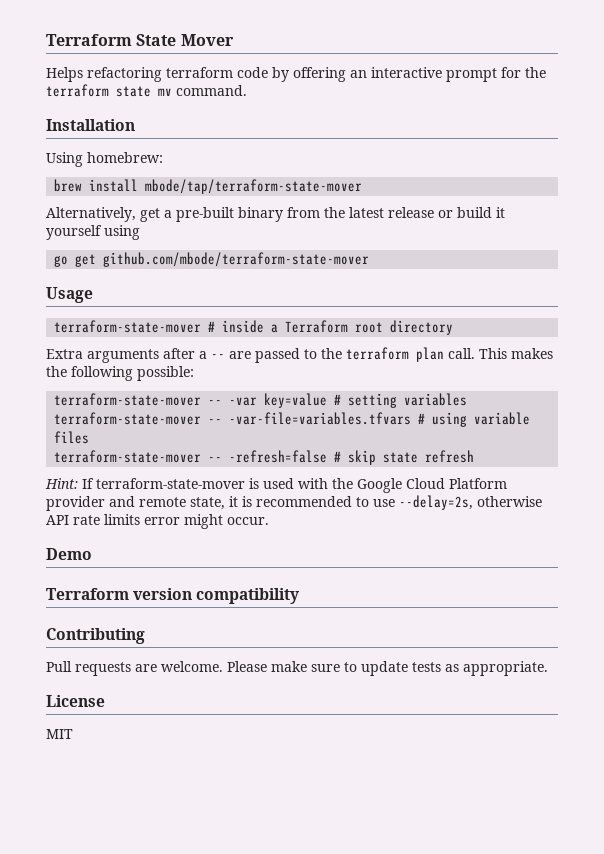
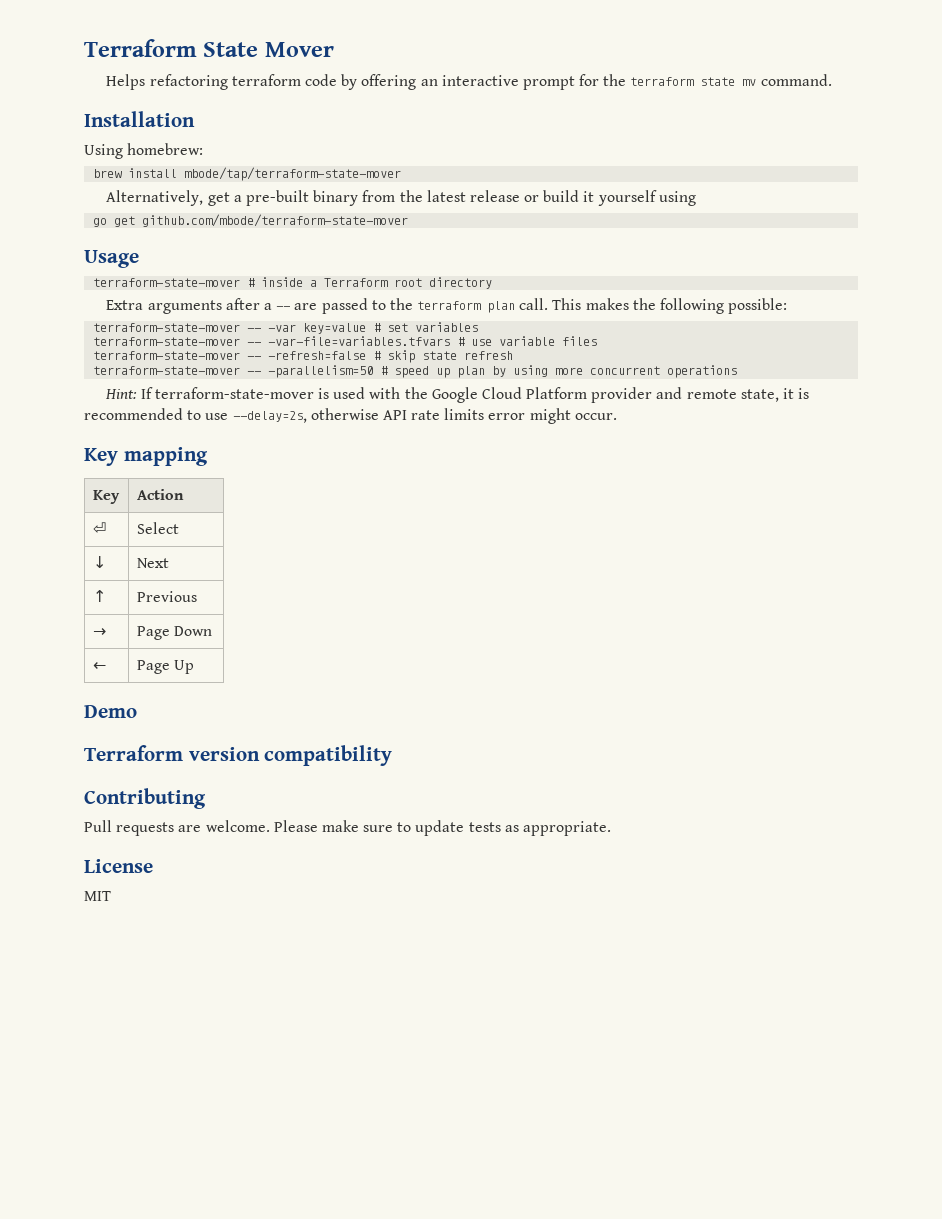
- terraform-state-mover -- -var key=value # setting variables
+ terraform-state-mover -- -var key=value # set variables
- terraform-state-mover -- -var-file=variables.tfvars # using variable files
+ terraform-state-mover -- -var-file=variables.tfvars # use variable files
+ terraform-state-mover -- -parallelism=50 # speed up plan by using more concurrent operations
+ Key mapping
+ Key | Action
+ ⏎ | Select
+ ↓ | Next
+ ↑ | Previous
+ → | Page Down
+ ← | Page Up

